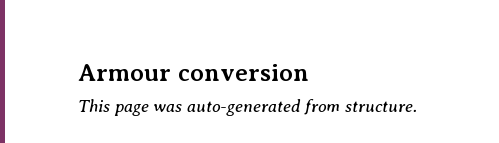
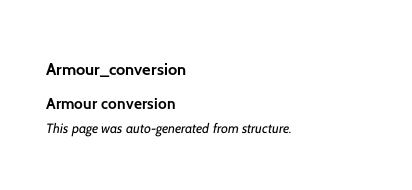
+ Armour_conversion

